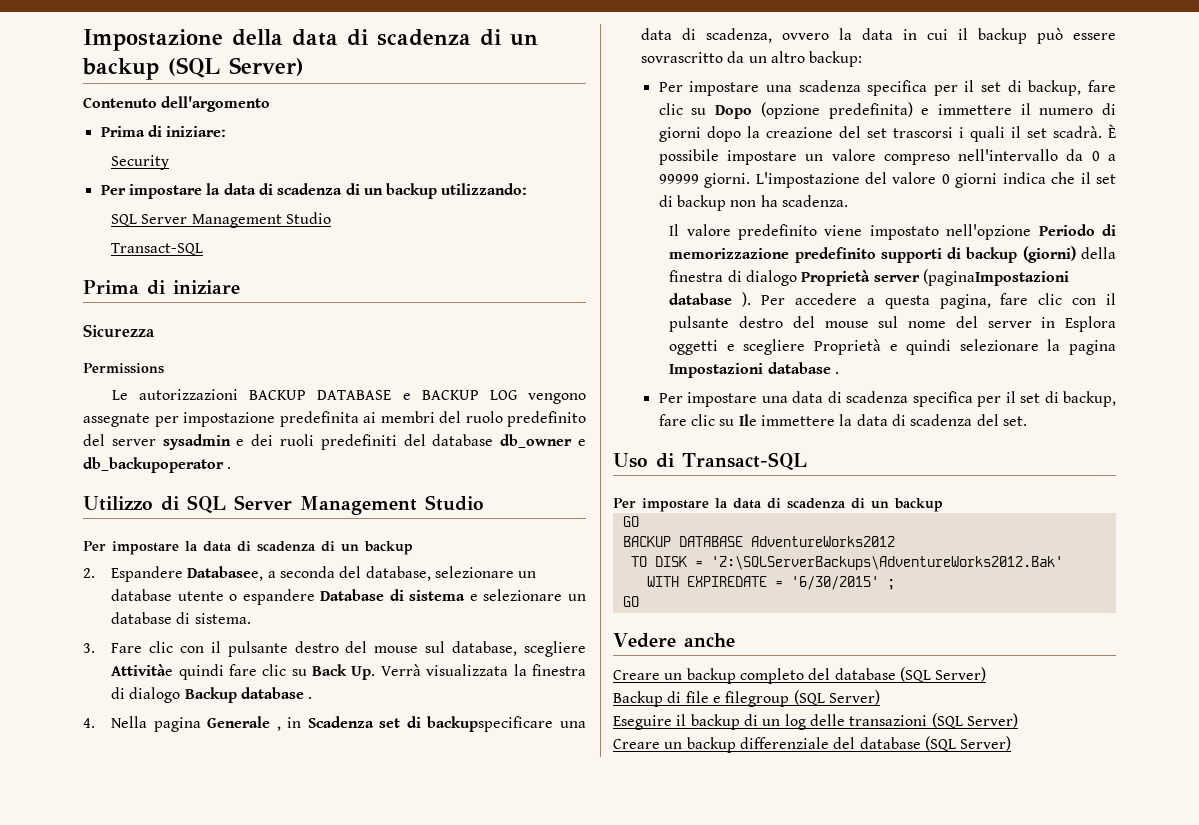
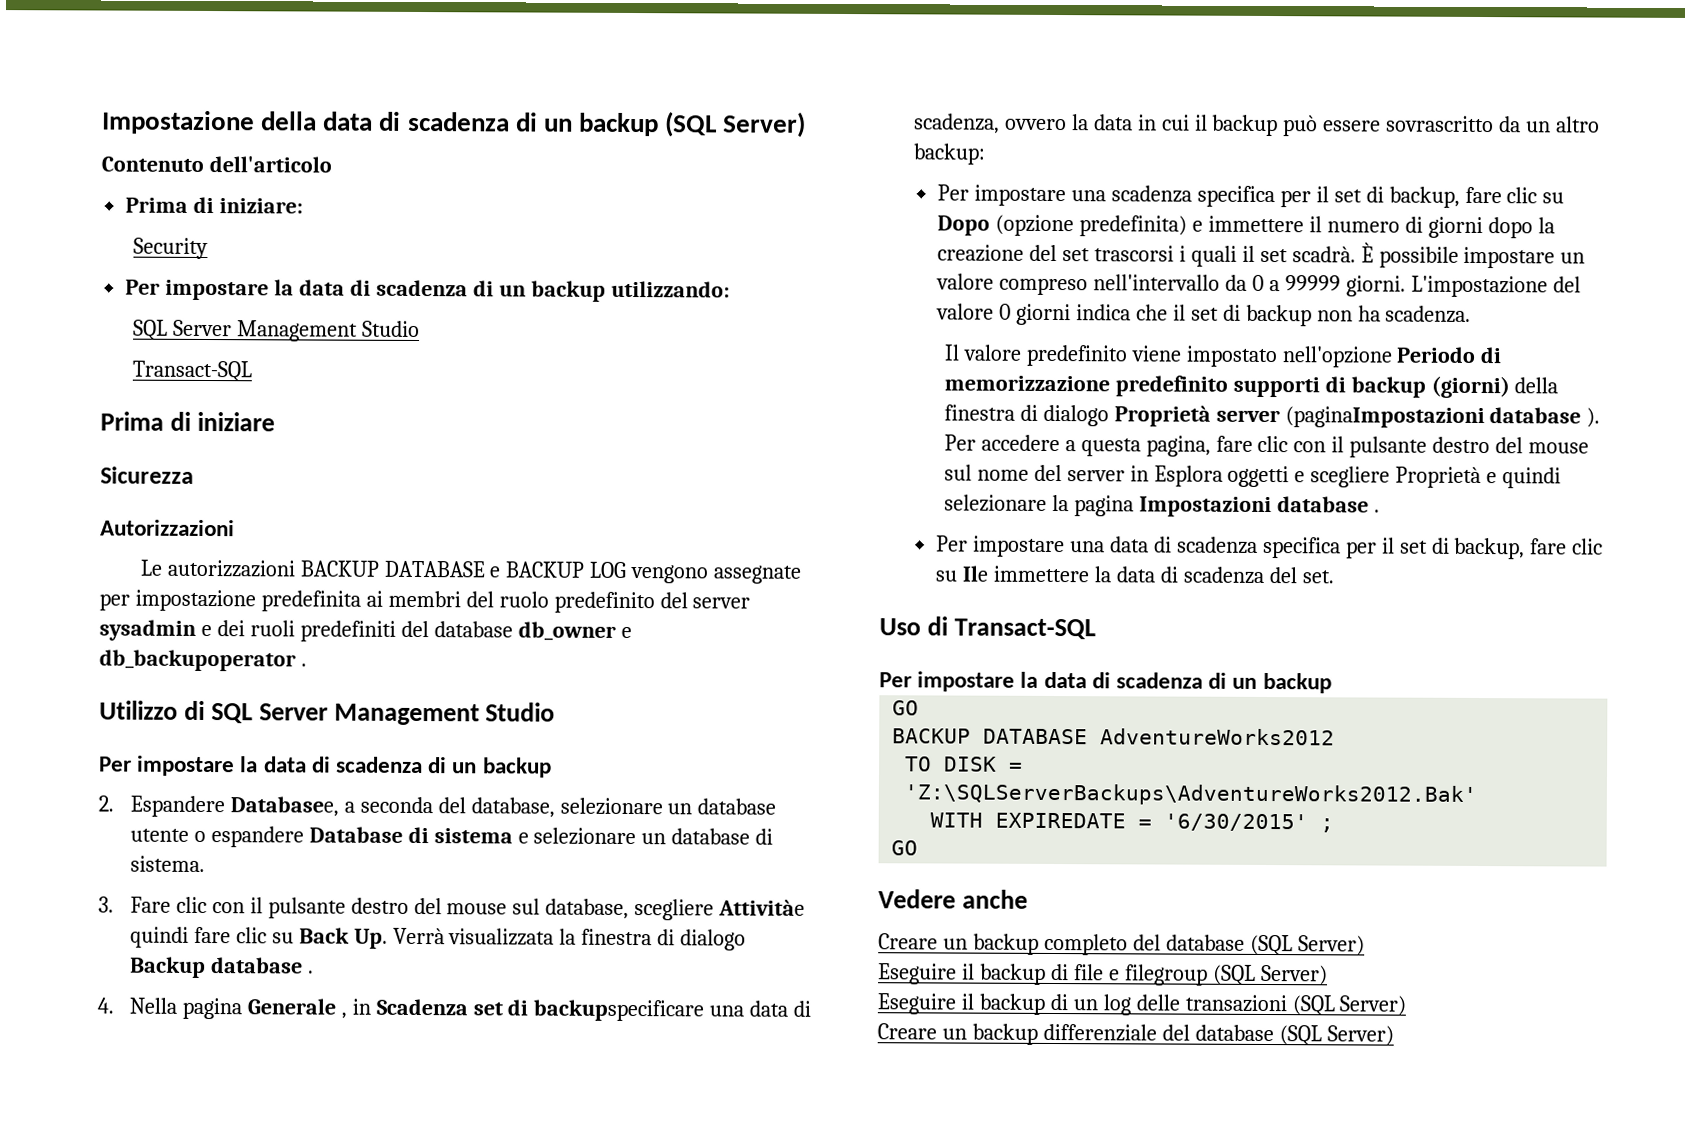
- Contenuto dell'argomento
+ Contenuto dell'articolo
- Permissions
+ Autorizzazioni
- Backup di file e filegroup (SQL Server)
+ Eseguire il backup di file e filegroup (SQL Server)

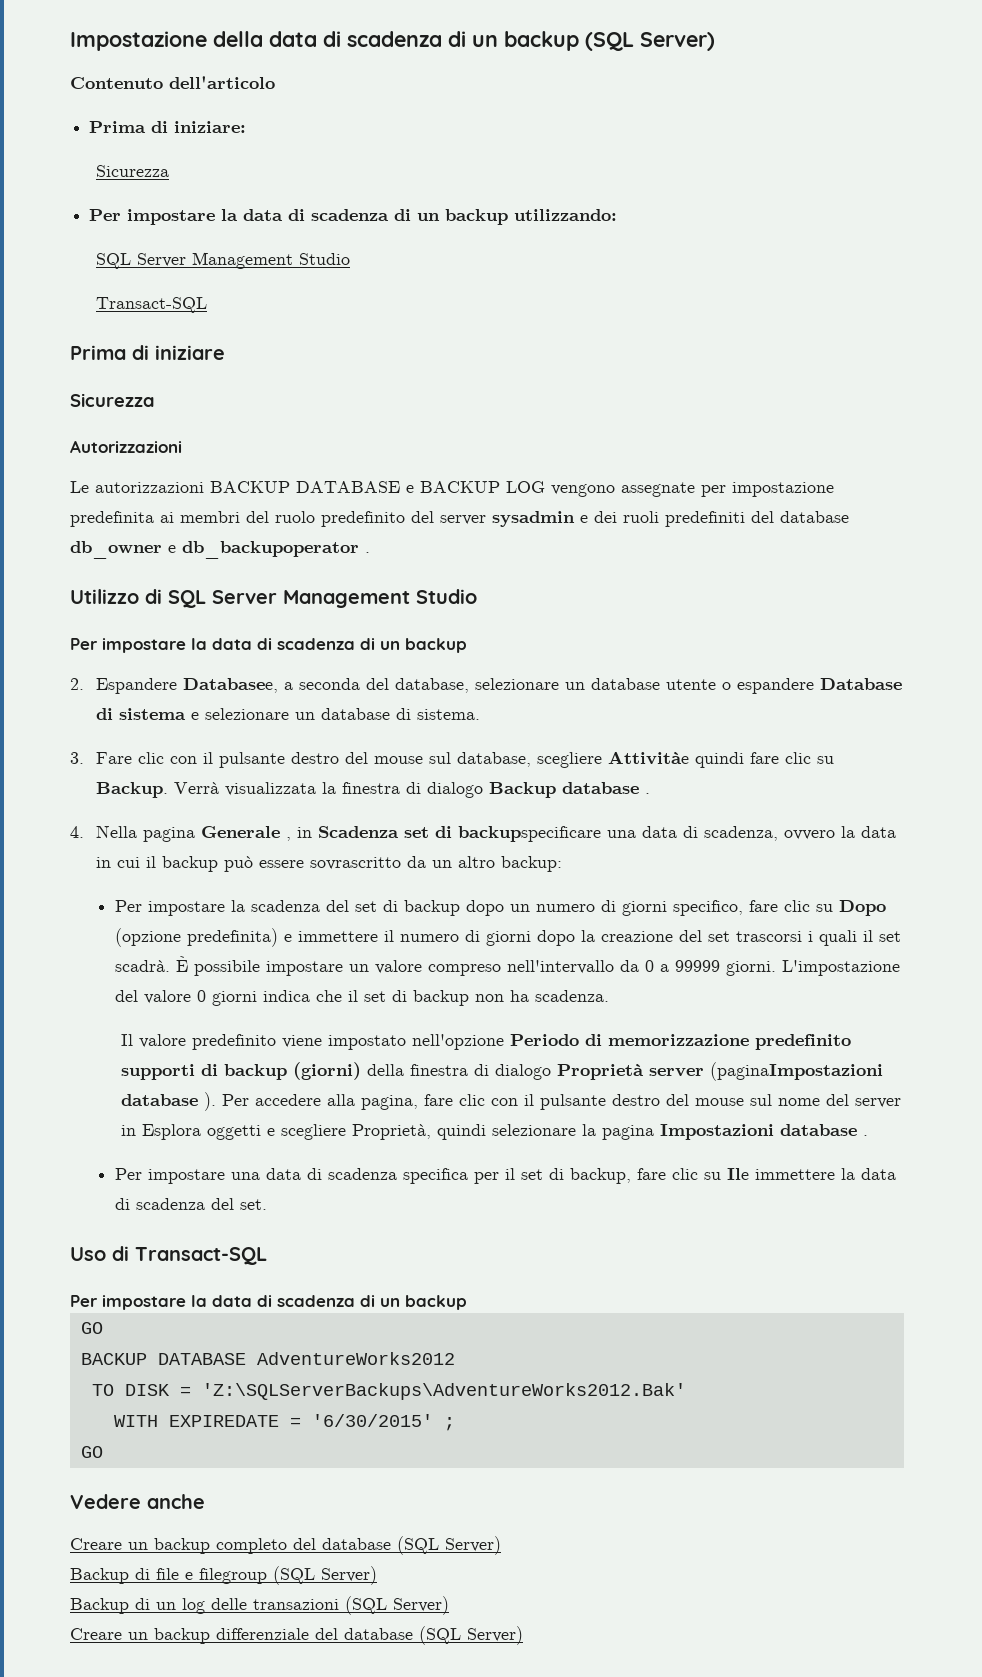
  Prima di iniziare:
- Security
+ Sicurezza
- 3. Fare clic con il pulsante destro del mouse sul database, scegliere Attivitàe quindi fare clic su Back Up. Verrà visualizzata la finestra di dialogo Backup database .
+ 3. Fare clic con il pulsante destro del mouse sul database, scegliere Attivitàe quindi fare clic su Backup. Verrà visualizzata la finestra di dialogo Backup database .
- Per impostare una scadenza specifica per il set di backup, fare clic su Dopo (opzione predefinita) e immettere il numero di giorni dopo la creazione del set trascorsi i quali il set scadrà.
+ Per impostare la scadenza del set di backup dopo un numero di giorni specifico, fare clic su Dopo (opzione predefinita) e immettere il numero di giorni dopo la creazione del set trascorsi i quali il set scadrà.
- Per accedere a questa pagina, fare clic con il pulsante destro del mouse sul nome del server in Esplora oggetti e scegliere Proprietà e quindi selezionare la pagina Impostazioni database .
+ Per accedere alla pagina, fare clic con il pulsante destro del mouse sul nome del server in Esplora oggetti e scegliere Proprietà, quindi selezionare la pagina Impostazioni database .
- Eseguire il backup di file e filegroup (SQL Server)
+ Backup di file e filegroup (SQL Server)
- Eseguire il backup di un log delle transazioni (SQL Server)
+ Backup di un log delle transazioni (SQL Server)

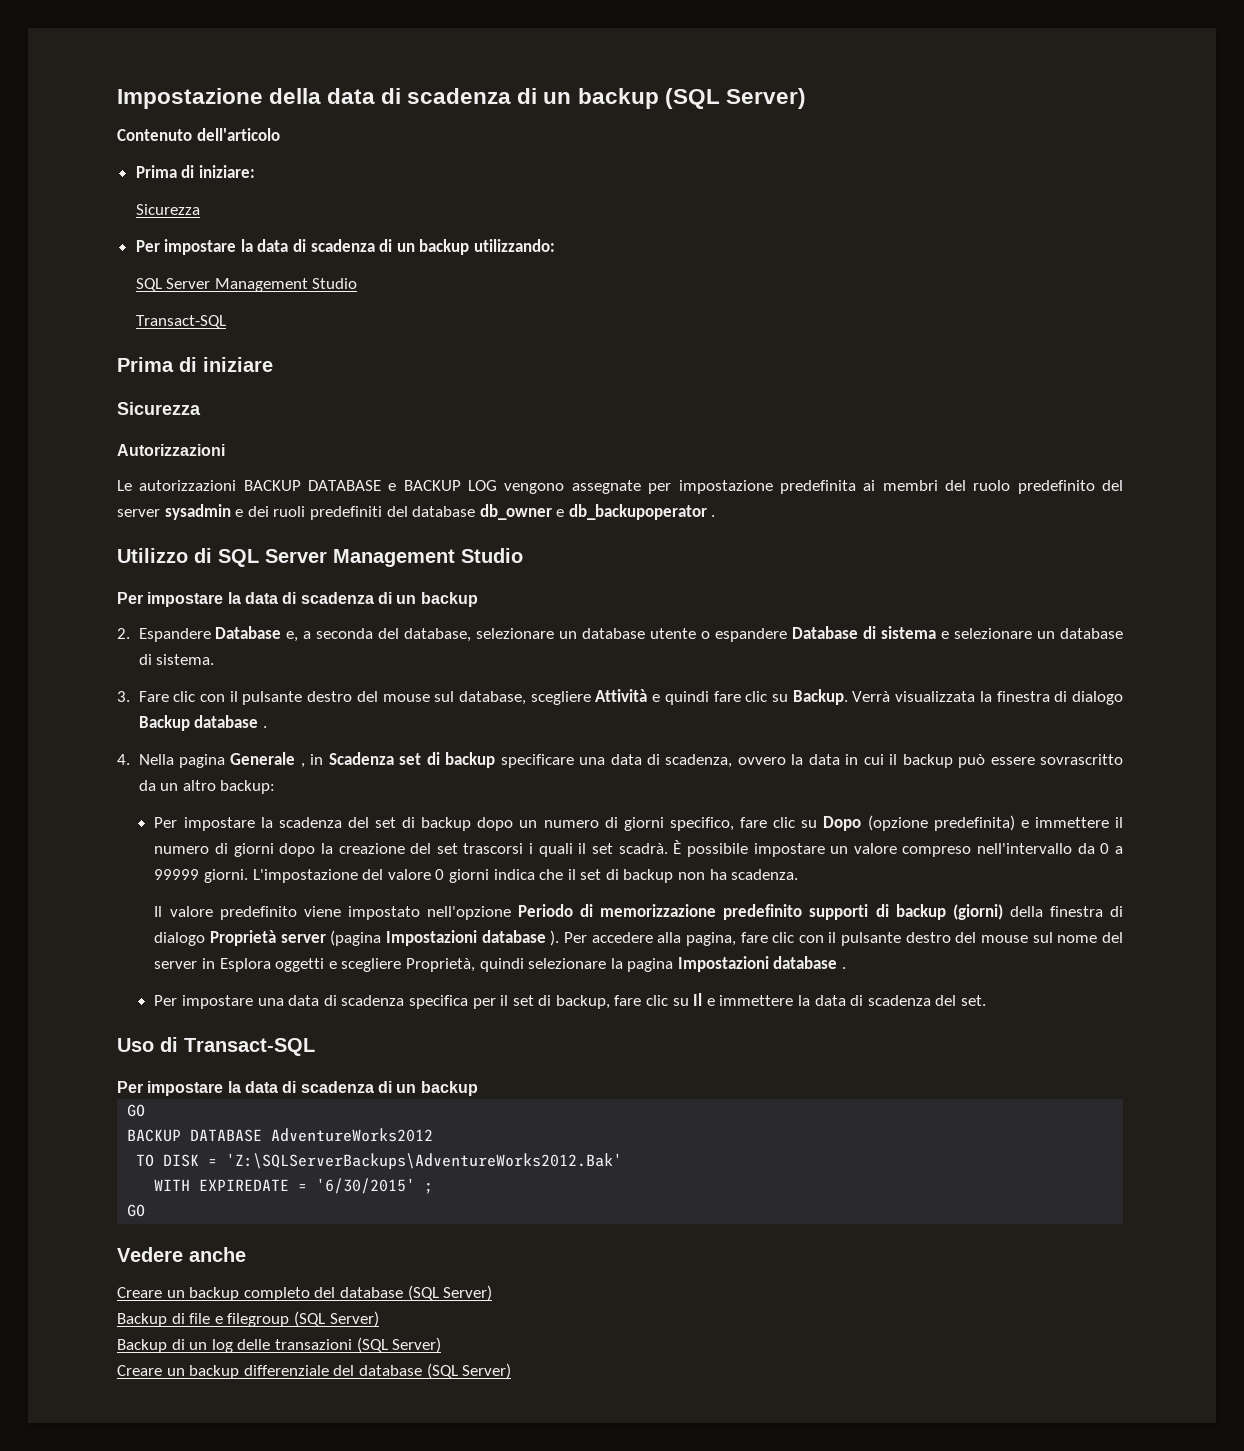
- 2. Espandere Databasee, a seconda del database, selezionare un database utente o espandere Database di sistema e selezionare un database di sistema.
+ 2. Espandere Database e, a seconda del database, selezionare un database utente o espandere Database di sistema e selezionare un database di sistema.
- 3. Fare clic con il pulsante destro del mouse sul database, scegliere Attivitàe quindi fare clic su Backup.
+ 3. Fare clic con il pulsante destro del mouse sul database, scegliere Attività e quindi fare clic su Backup.
- 4. Nella pagina Generale , in Scadenza set di backupspecificare una data di scadenza, ovvero la data in cui il backup può essere sovrascritto da un altro backup:
+ 4. Nella pagina Generale , in Scadenza set di backup specificare una data di scadenza, ovvero la data in cui il backup può essere sovrascritto da un altro backup:
- Il valore predefinito viene impostato nell'opzione Periodo di memorizzazione predefinito supporti di backup (giorni) della finestra di dialogo Proprietà server (paginaImpostazioni database ).
+ Il valore predefinito viene impostato nell'opzione Periodo di memorizzazione predefinito supporti di backup (giorni) della finestra di dialogo Proprietà server (pagina Impostazioni database ).
- Per impostare una data di scadenza specifica per il set di backup, fare clic su Ile immettere la data di scadenza del set.
+ Per impostare una data di scadenza specifica per il set di backup, fare clic su Il e immettere la data di scadenza del set.

